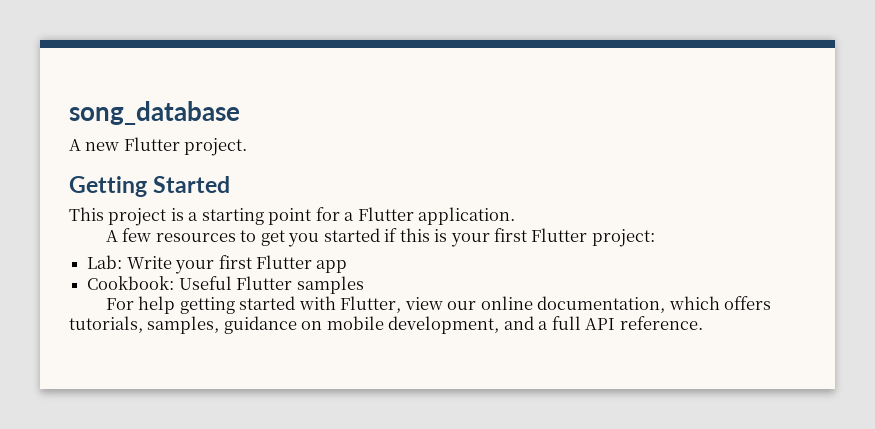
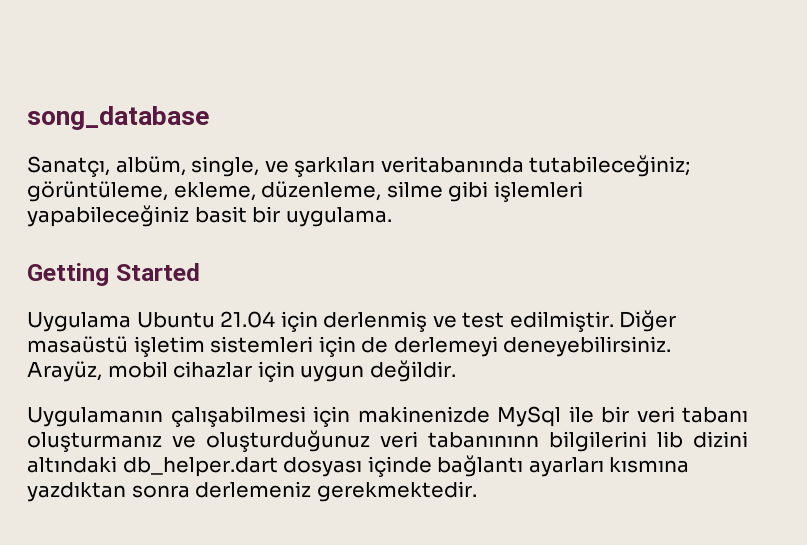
- A new Flutter project.
+ Sanatçı, albüm, single, ve şarkıları veritabanında tutabileceğiniz; görüntüleme, ekleme, düzenleme, silme gibi işlemleri yapabileceğiniz basit bir uygulama.
  Getting Started
- This project is a starting point for a Flutter application.
- A few resources to get you started if this is your first Flutter project:
- Lab: Write your first Flutter app
- Cookbook: Useful Flutter samples
- For help getting started with Flutter, view our online documentation, which offers tutorials, samples, guidance on mobile development, and a full API reference.
+ Uygulama Ubuntu 21.04 için derlenmiş ve test edilmiştir. Diğer masaüstü işletim sistemleri için de derlemeyi deneyebilirsiniz. Arayüz, mobil cihazlar için uygun değildir.
+ Uygulamanın çalışabilmesi için makinenizde MySql ile bir veri tabanı oluşturmanız ve oluşturduğunuz veri tabanınınn bilgilerini lib dizini altındaki db_helper.dart dosyası içinde bağlantı ayarları kısmına yazdıktan sonra derlemeniz gerekmektedir.

